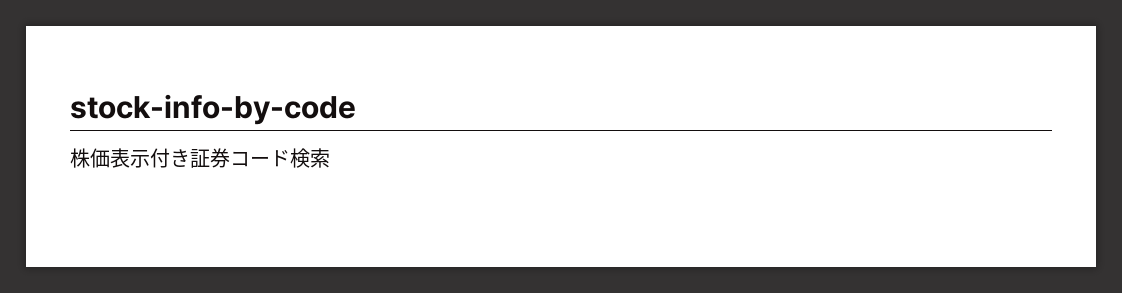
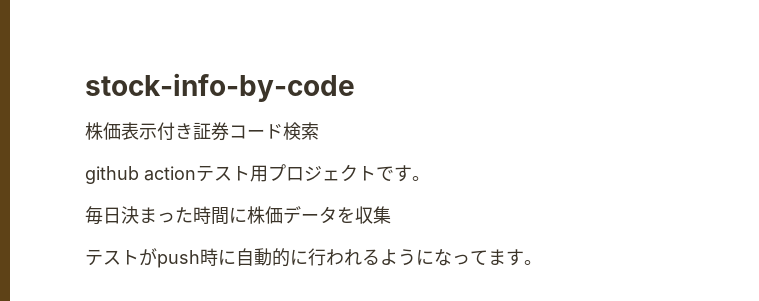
+ github actionテスト用プロジェクトです。
+ 毎日決まった時間に株価データを収集
+ テストがpush時に自動的に行われるようになってます。

